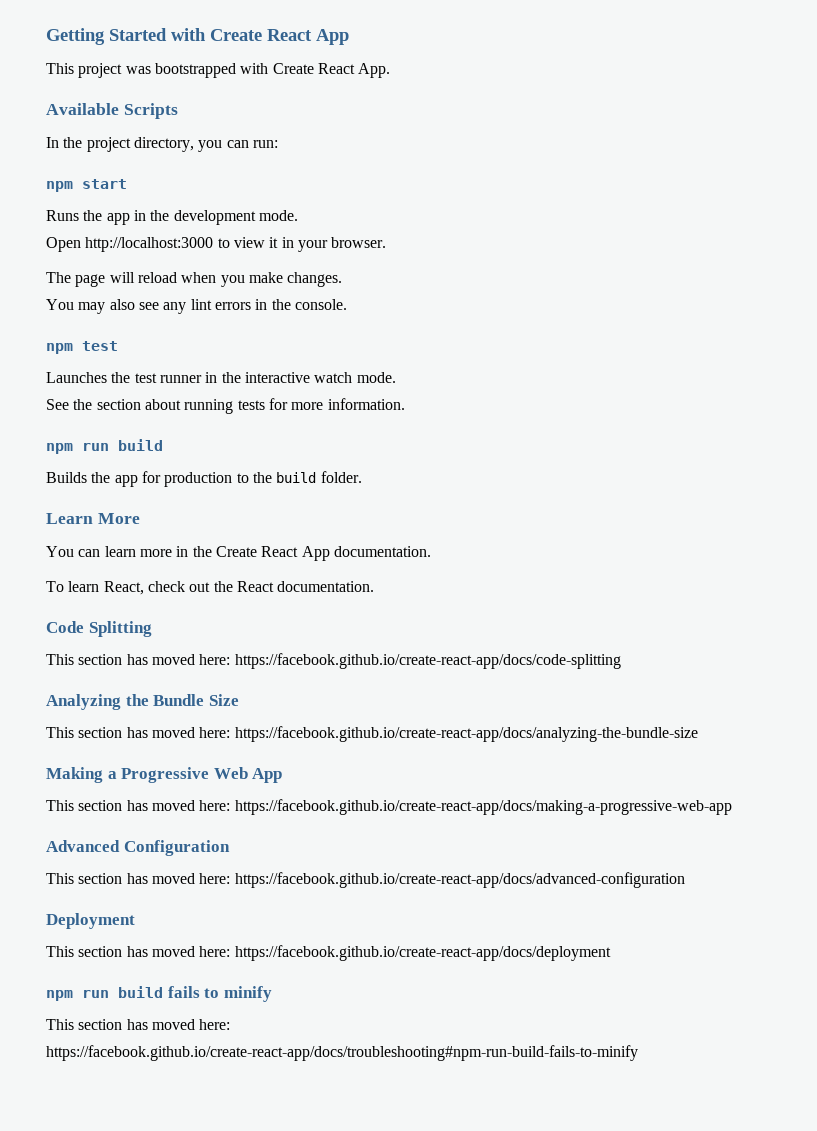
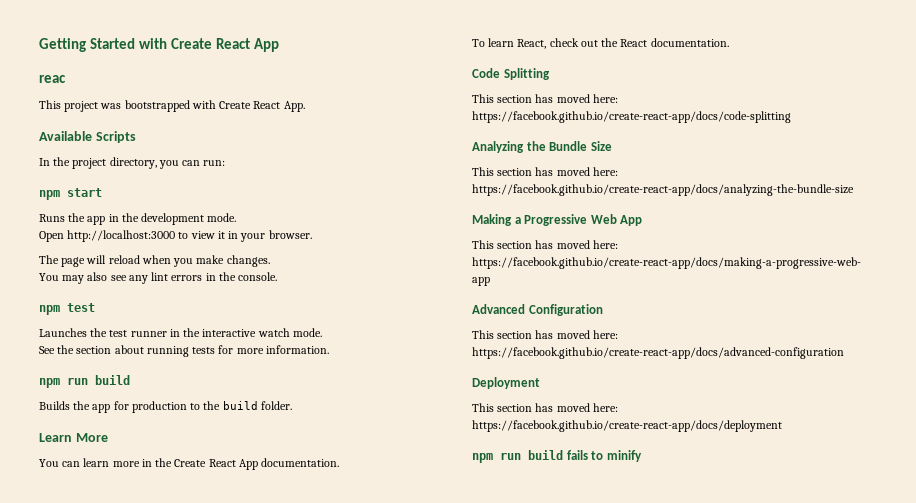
+ reac
- This section has moved here: https://facebook.github.io/create-react-app/docs/troubleshooting#npm-run-build-fails-to-minify

